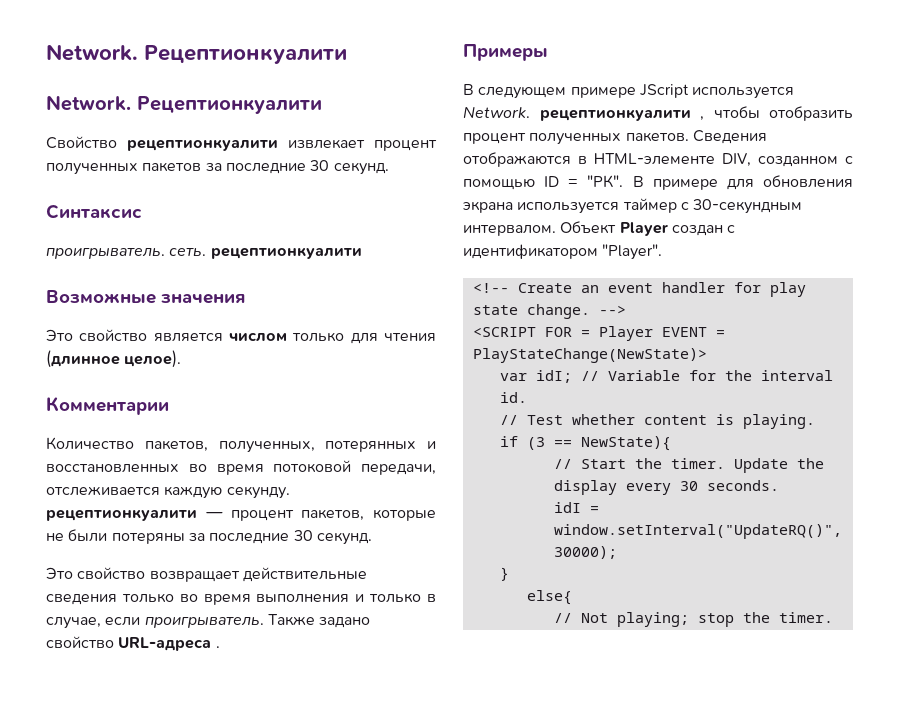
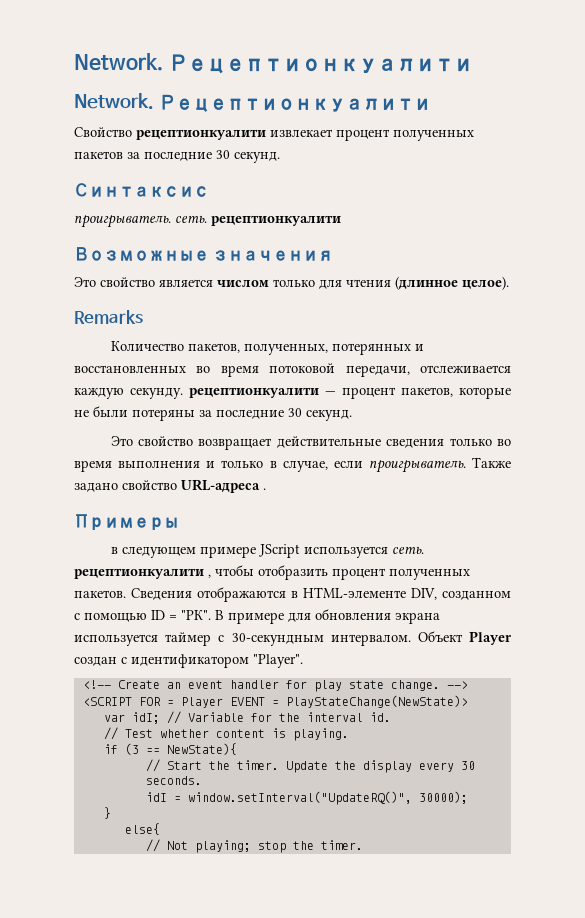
- Комментарии
+ Remarks
- В следующем примере JScript используется Network. рецептионкуалити , чтобы отобразить процент полученных пакетов.
+ в следующем примере JScript используется сеть. рецептионкуалити , чтобы отобразить процент полученных пакетов.

